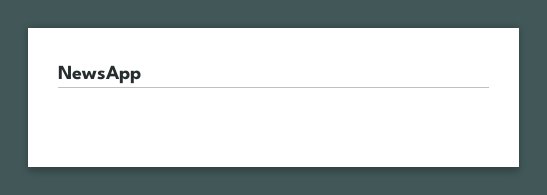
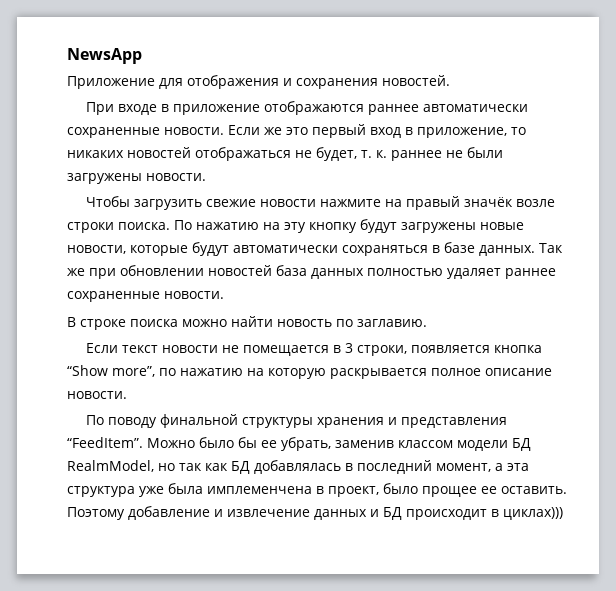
+ Приложение для отображения и сохранения новостей.
+ При входе в приложение отображаются раннее автоматически сохраненные новости. Если же это первый вход в приложение, то никаких новостей отображаться не будет, т. к. раннее не были загружены новости.
+ Чтобы загрузить свежие новости нажмите на правый значёк возле строки поиска. По нажатию на эту кнопку будут загружены новые новости, которые будут автоматически сохраняться в базе данных. Так же при обновлении новостей база данных полностью удаляет раннее сохраненные новости.
+ В строке поиска можно найти новость по заглавию.
+ Если текст новости не помещается в 3 строки, появляется кнопка “Show more”, по нажатию на которую раскрывается полное описание новости.
+ По поводу финальной структуры хранения и представления “FeedItem”. Можно было бы ее убрать, заменив классом модели БД RealmModel, но так как БД добавлялась в последний момент, а эта структура уже была имплеменчена в проект, было прощее ее оставить. Поэтому добавление и извлечение данных и БД происходит в циклах)))

